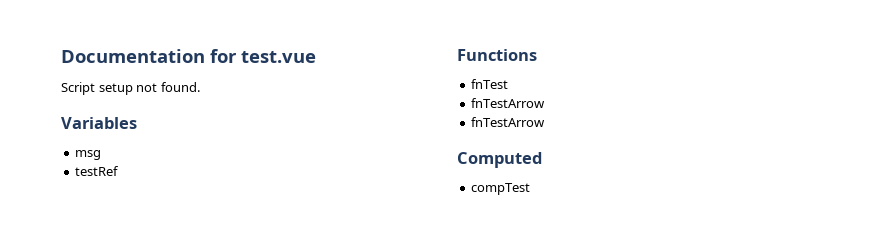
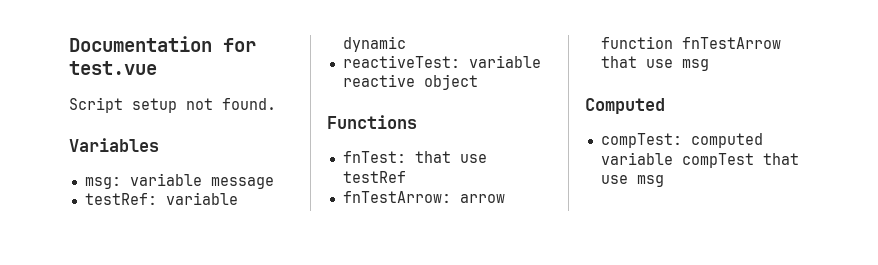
- msg
- testRef
+ msg: variable message
+ testRef: variable dynamic
+ reactiveTest: variable reactive object
  Functions
- fnTest
- fnTestArrow
- fnTestArrow
+ fnTest: that use testRef
+ fnTestArrow: arrow function fnTestArrow that use msg
  Computed
- compTest
+ compTest: computed variable compTest that use msg

